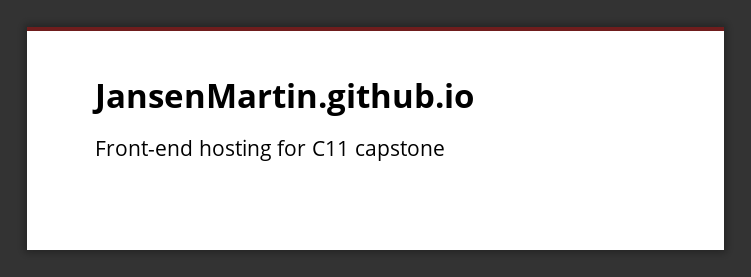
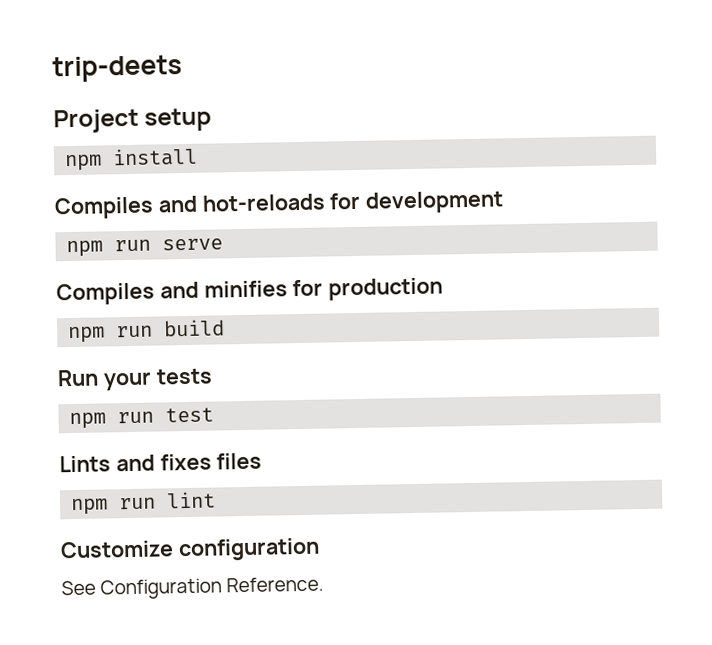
- JansenMartin.github.io
- Front-end hosting for C11 capstone
+ trip-deets
+ Project setup
+ npm install
+ Compiles and hot-reloads for development
+ npm run serve
+ Compiles and minifies for production
+ npm run build
+ Run your tests
+ npm run test
+ Lints and fixes files
+ npm run lint
+ Customize configuration
+ See Configuration Reference.

